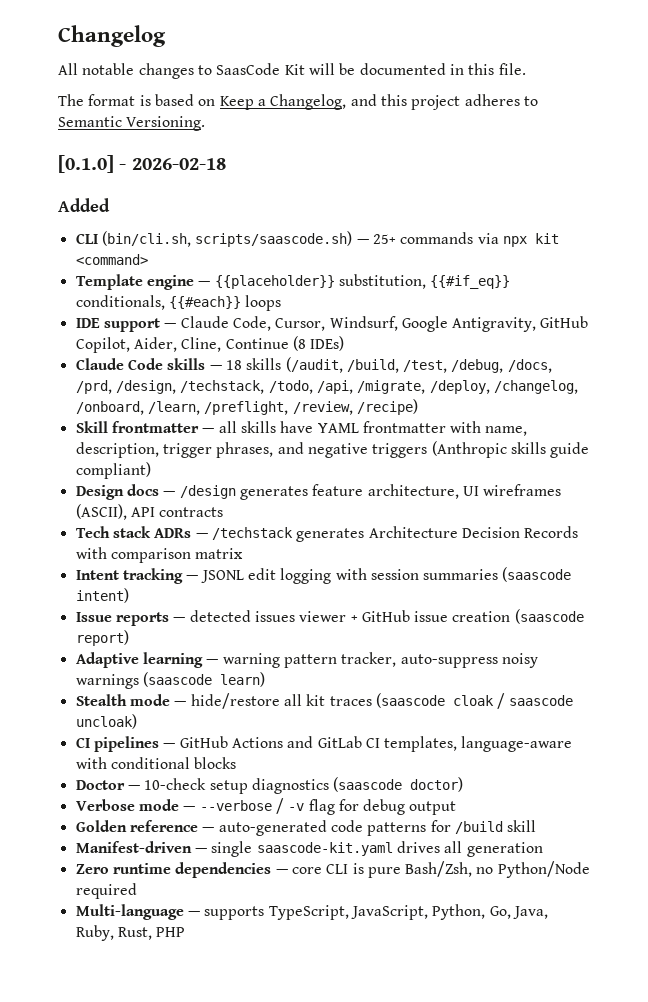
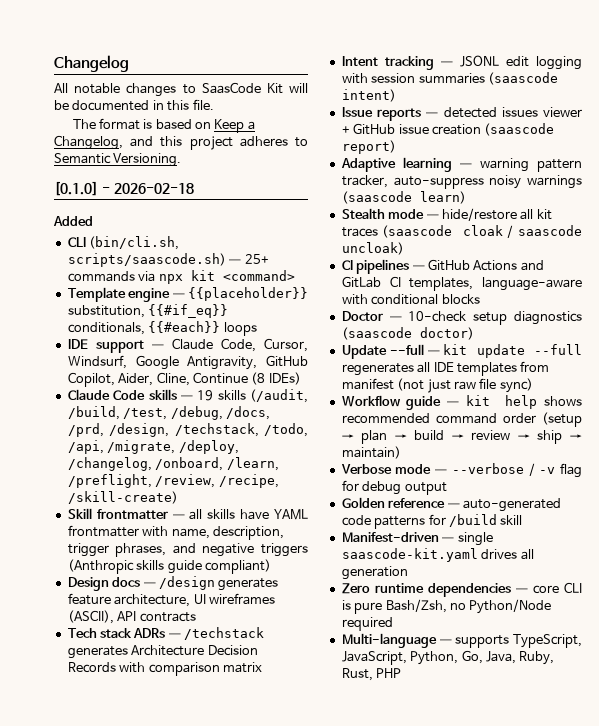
- Claude Code skills — 18 skills (/audit, /build, /test, /debug, /docs, /prd, /design, /techstack, /todo, /api, /migrate, /deploy, /changelog, /onboard, /learn, /preflight, /review, /recipe)
+ Claude Code skills — 19 skills (/audit, /build, /test, /debug, /docs, /prd, /design, /techstack, /todo, /api, /migrate, /deploy, /changelog, /onboard, /learn, /preflight, /review, /recipe, /skill-create)
+ Update --full — kit update --full regenerates all IDE templates from manifest (not just raw file sync)
+ Workflow guide — kit help shows recommended command order (setup → plan → build → review → ship → maintain)

